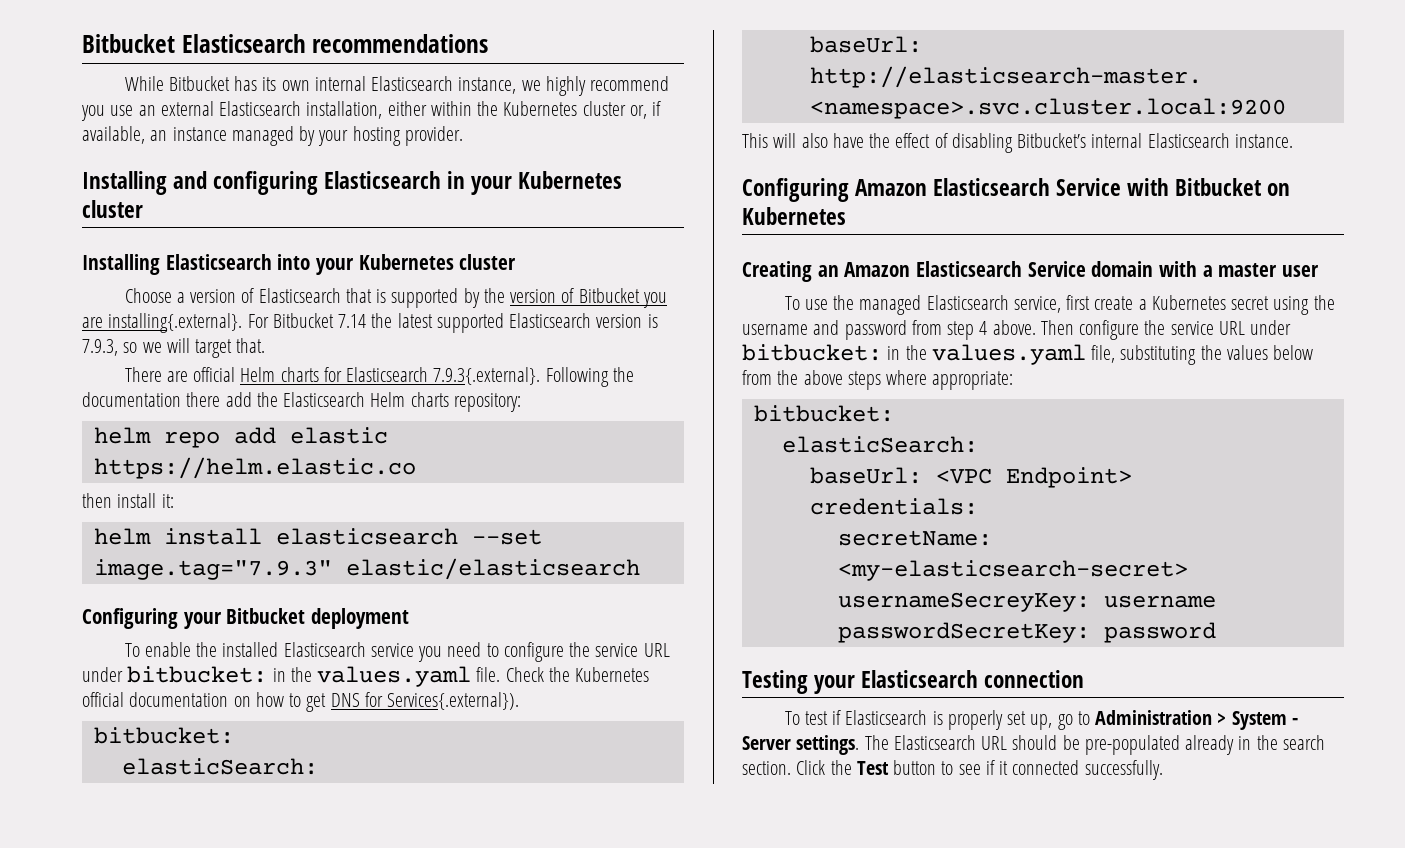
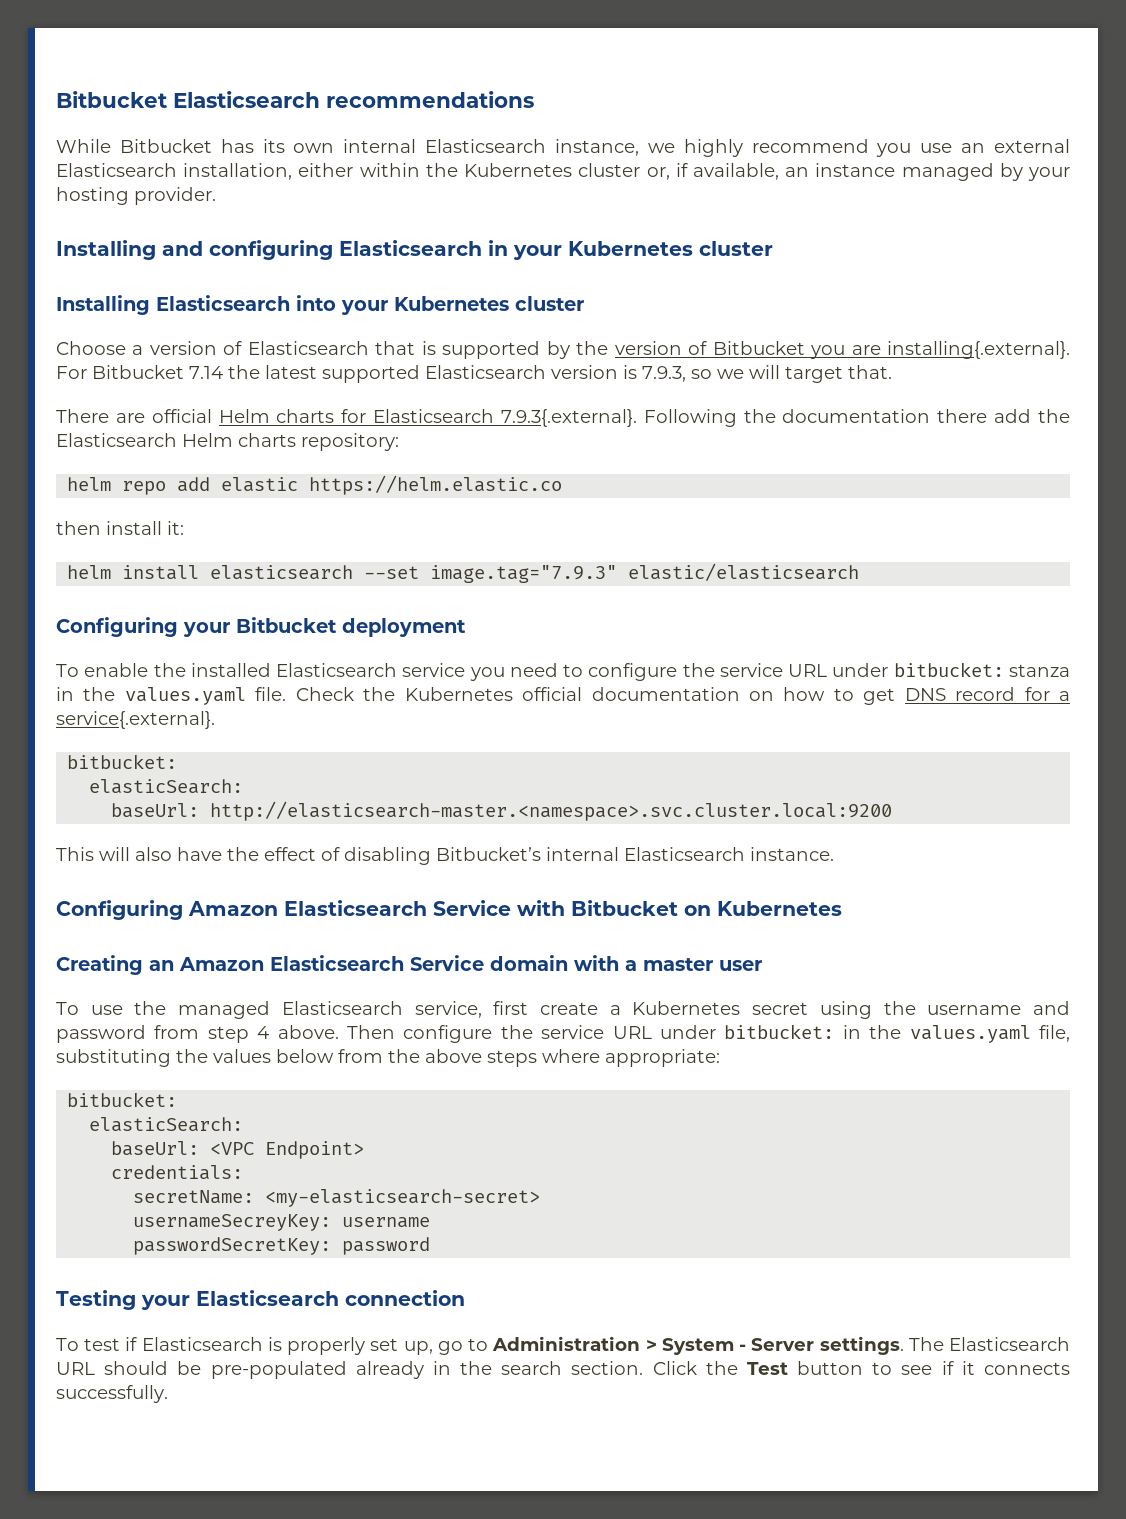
- To enable the installed Elasticsearch service you need to configure the service URL under bitbucket: in the values.yaml file.
+ To enable the installed Elasticsearch service you need to configure the service URL under bitbucket: stanza in the values.yaml file.
- Check the Kubernetes official documentation on how to get DNS for Services{.external}).
+ Check the Kubernetes official documentation on how to get DNS record for a service{.external}.
- Click the Test button to see if it connected successfully.
+ Click the Test button to see if it connects successfully.

